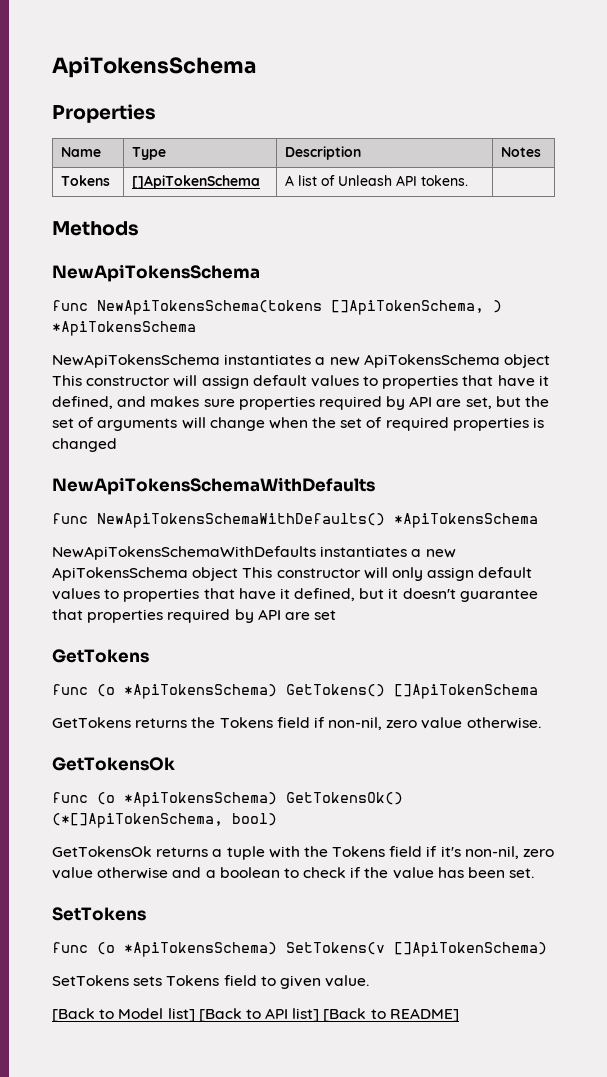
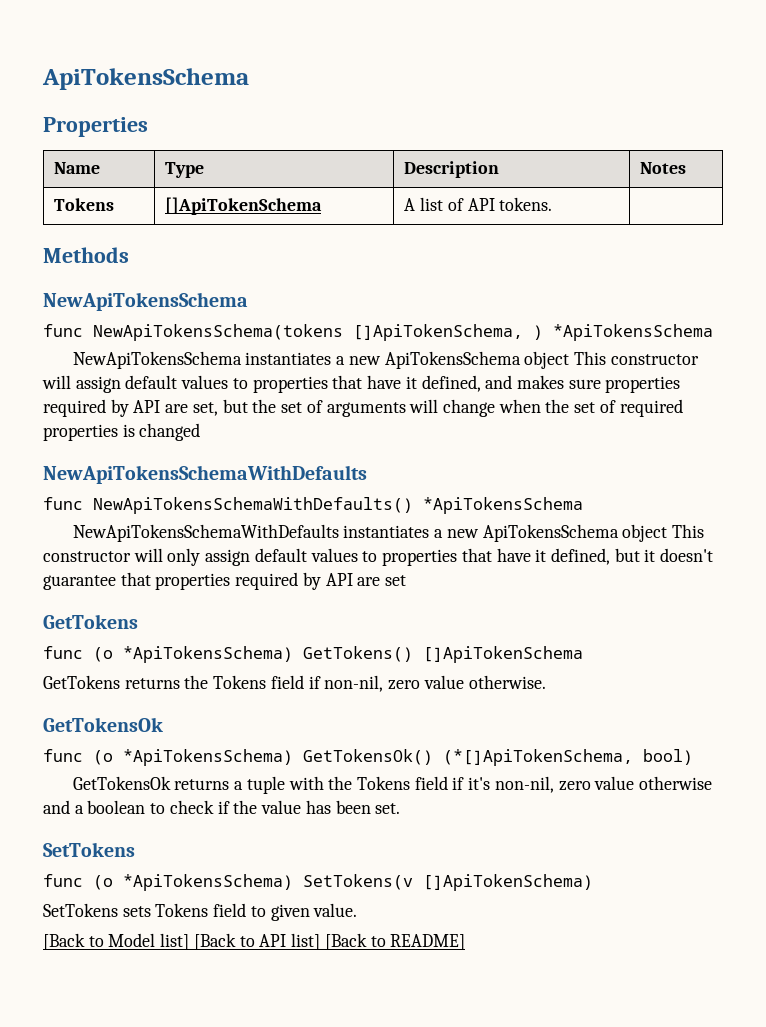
- Tokens | []ApiTokenSchema | A list of Unleash API tokens. |
+ Tokens | []ApiTokenSchema | A list of API tokens. |

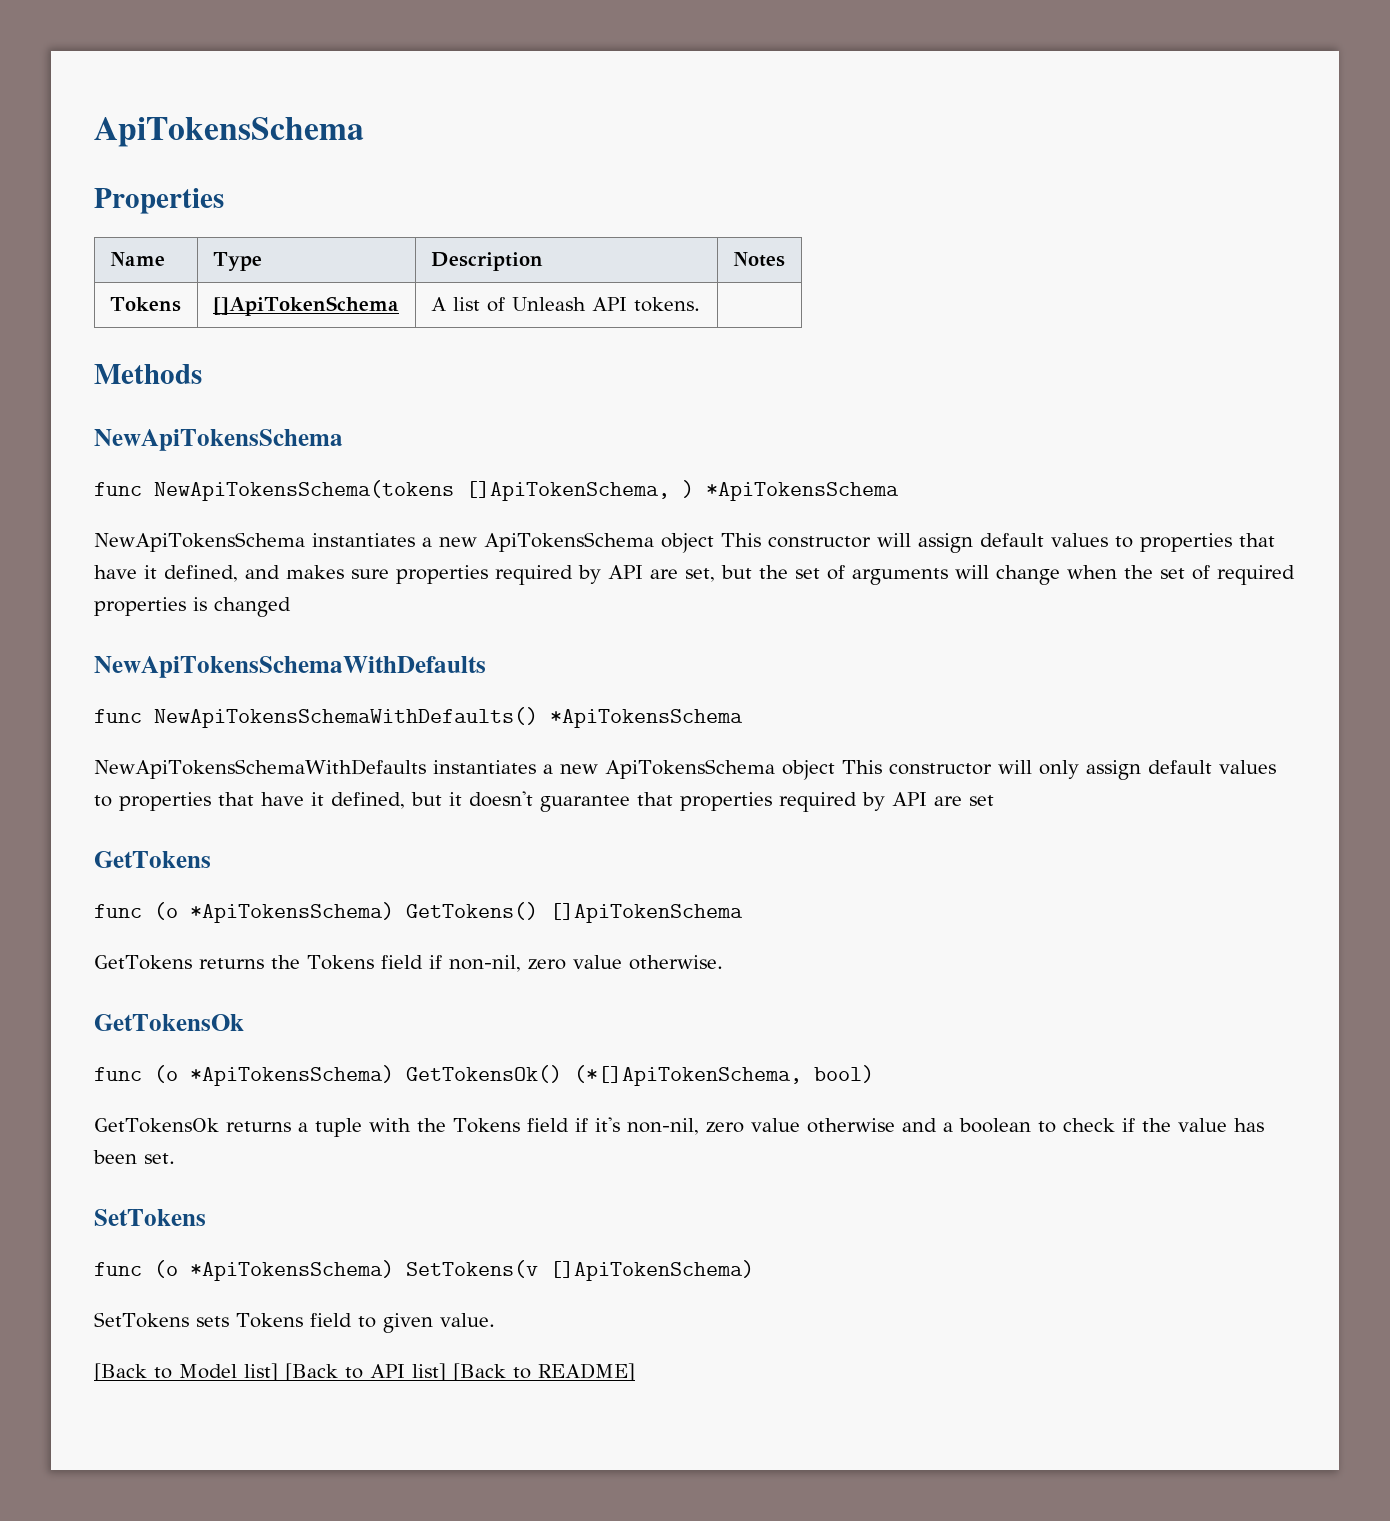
- Tokens | []ApiTokenSchema | A list of API tokens. |
+ Tokens | []ApiTokenSchema | A list of Unleash API tokens. |

